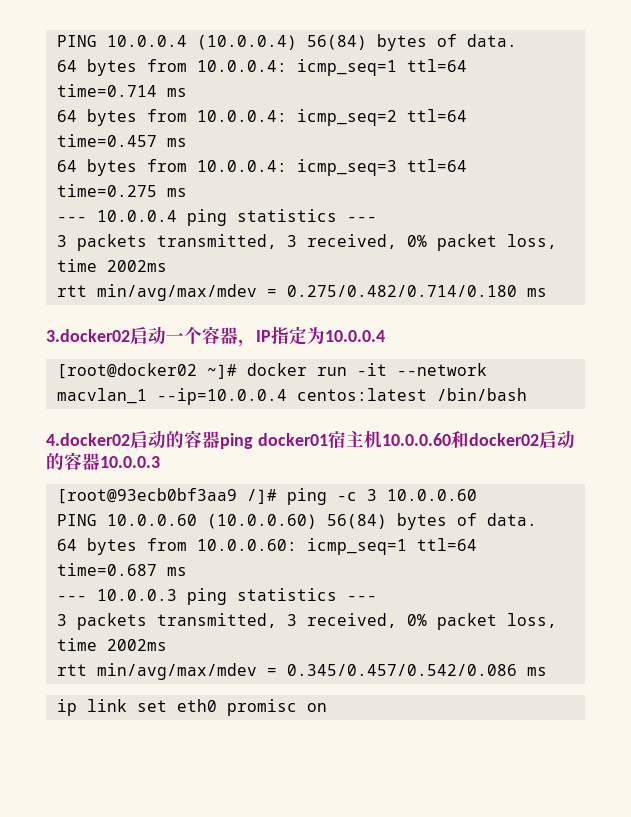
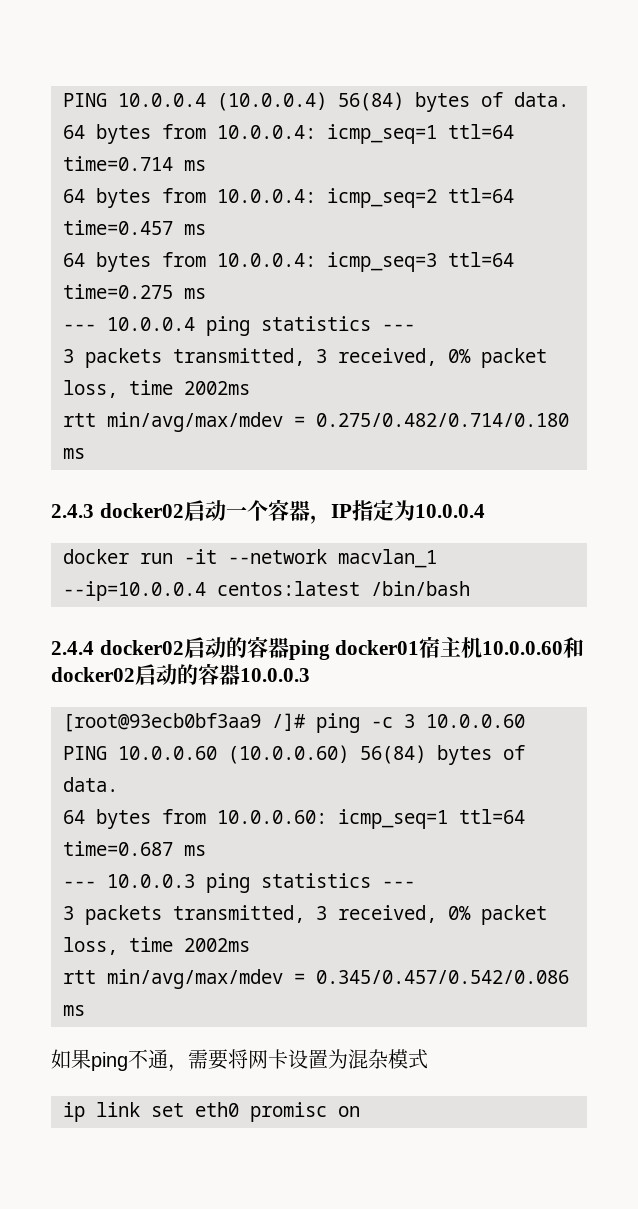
- 3.docker02启动一个容器，IP指定为10.0.0.4
+ 2.4.3 docker02启动一个容器，IP指定为10.0.0.4
- [root@docker02 ~]# docker run -it --network macvlan_1 --ip=10.0.0.4 centos:latest /bin/bash
+ docker run -it --network macvlan_1 --ip=10.0.0.4 centos:latest /bin/bash
- 4.docker02启动的容器ping docker01宿主机10.0.0.60和docker02启动的容器10.0.0.3
+ 2.4.4 docker02启动的容器ping docker01宿主机10.0.0.60和docker02启动的容器10.0.0.3
+ 如果ping不通，需要将网卡设置为混杂模式

